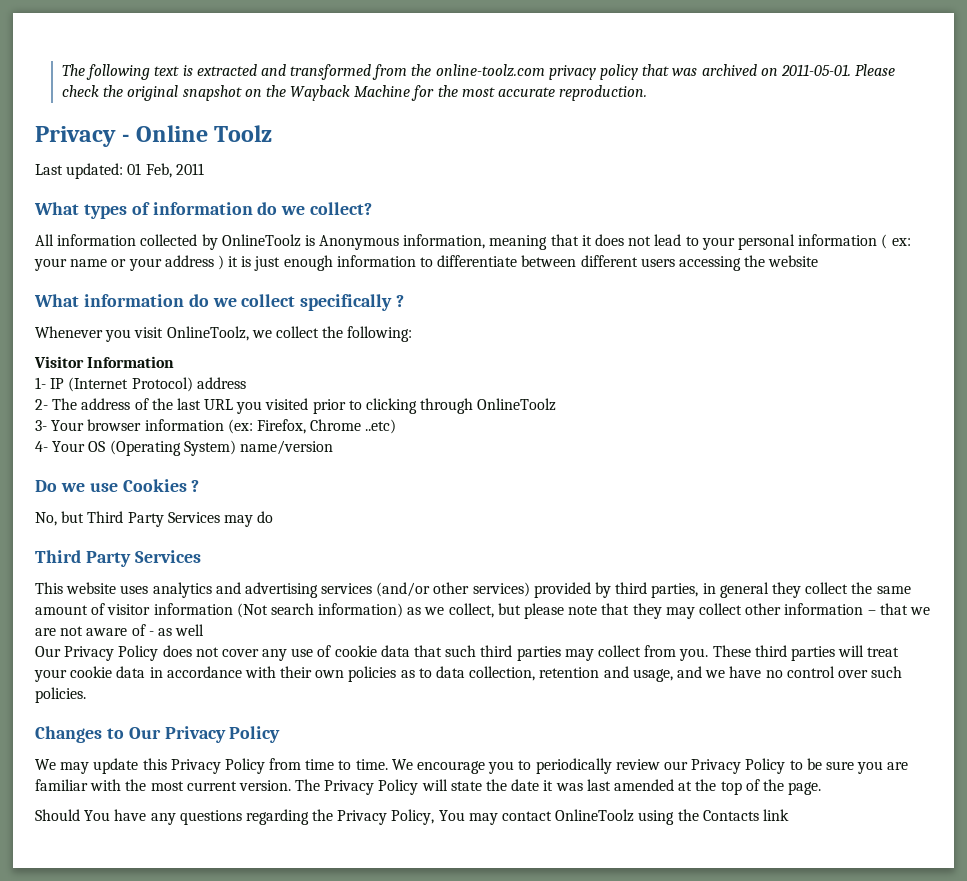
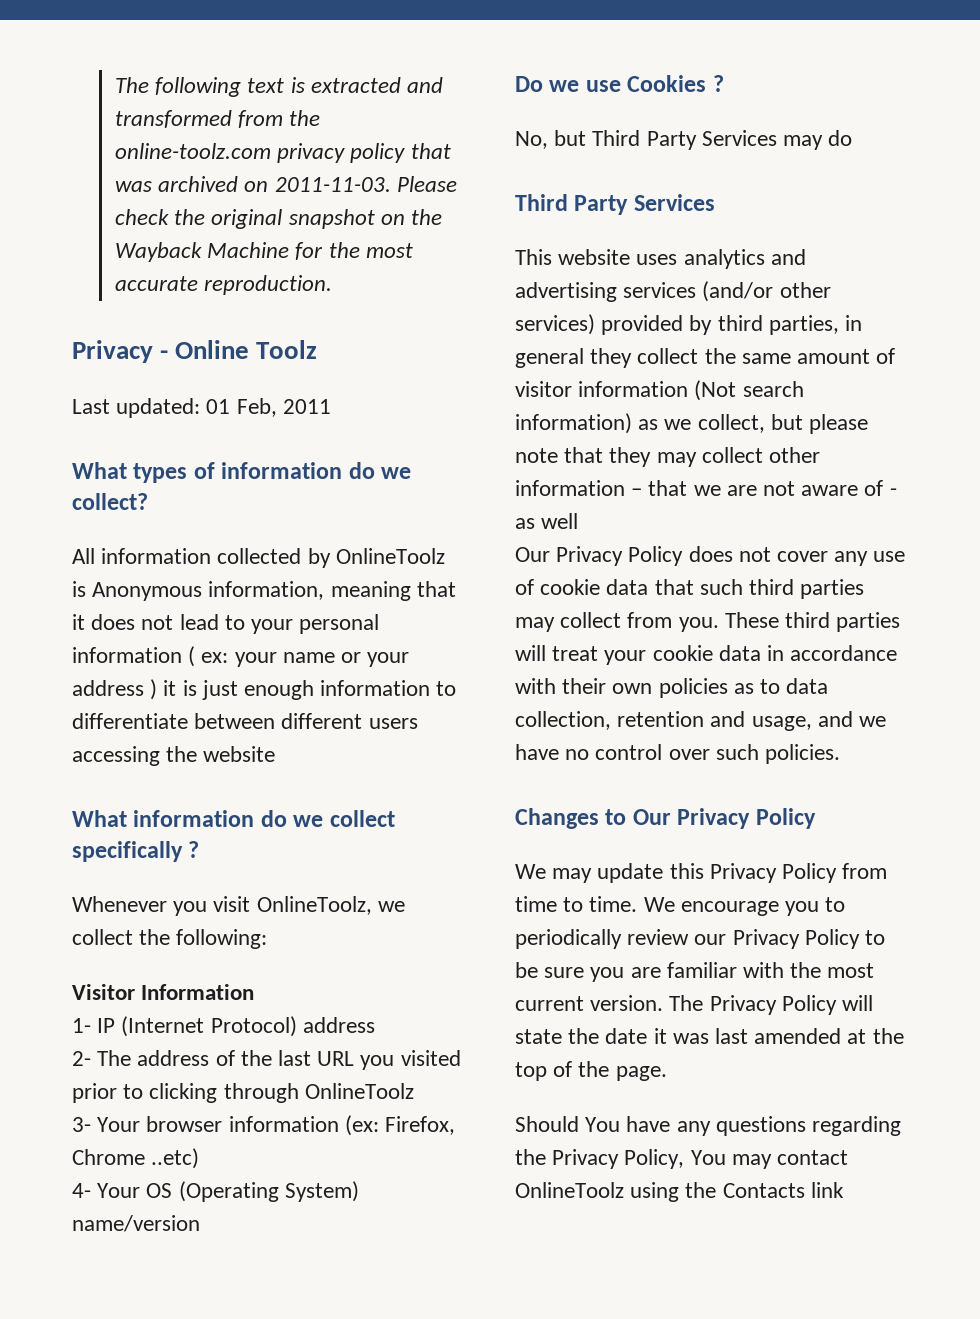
- The following text is extracted and transformed from the online-toolz.com privacy policy that was archived on 2011-05-01.
+ The following text is extracted and transformed from the online-toolz.com privacy policy that was archived on 2011-11-03.

